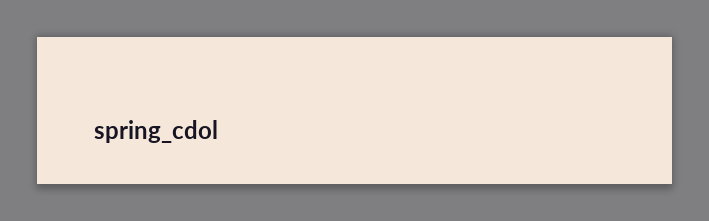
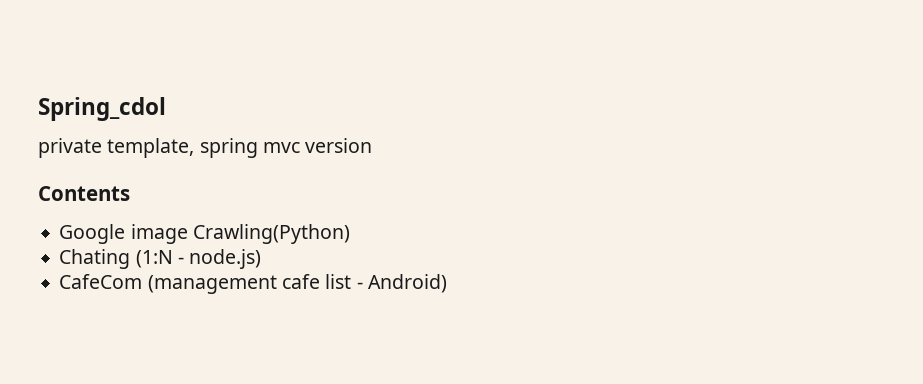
- spring_cdol
+ Spring_cdol
+ private template, spring mvc version
+ Contents
+ Google image Crawling(Python)
+ Chating (1:N - node.js)
+ CafeCom (management cafe list - Android)

